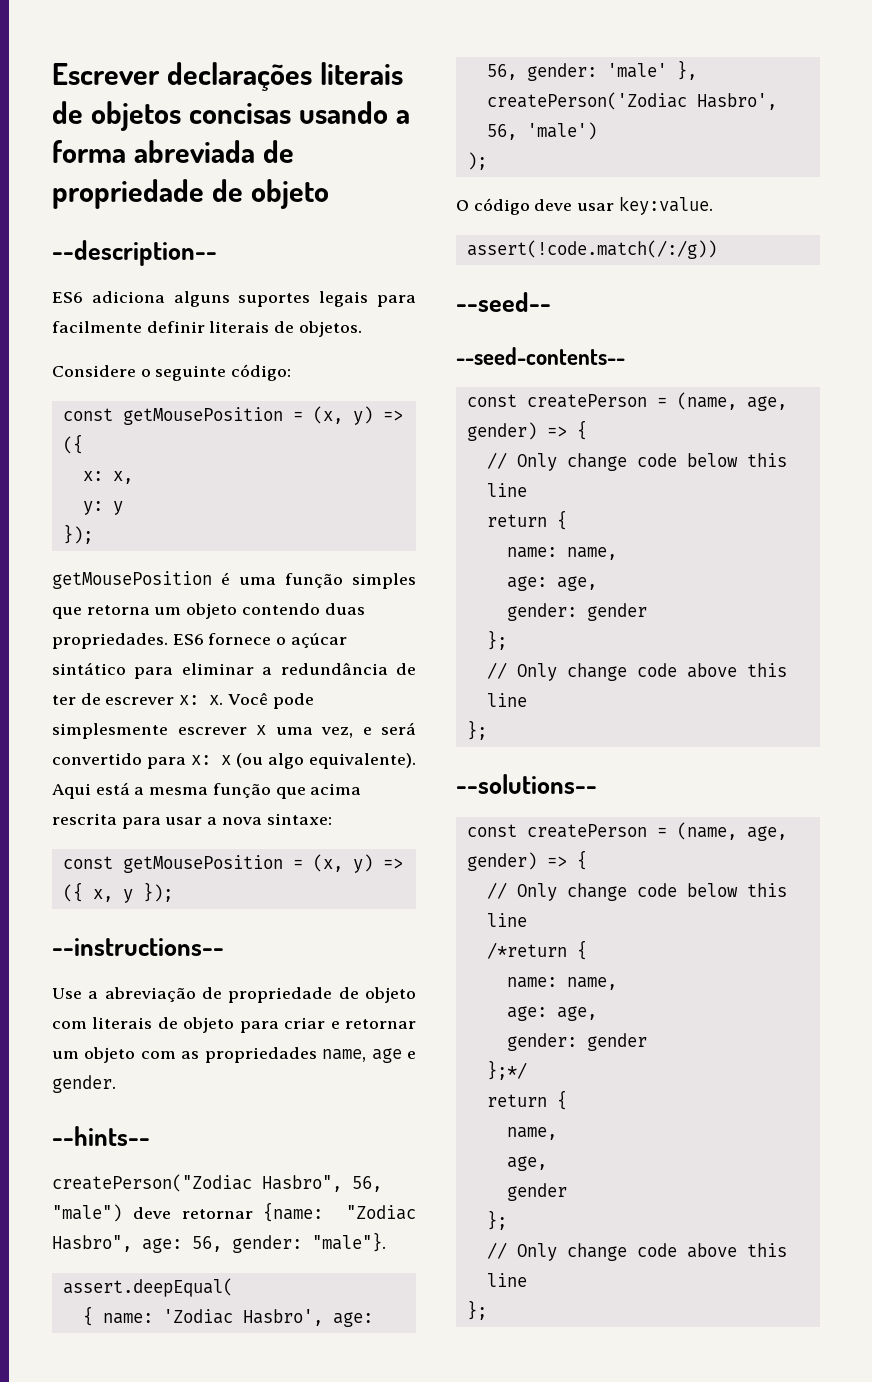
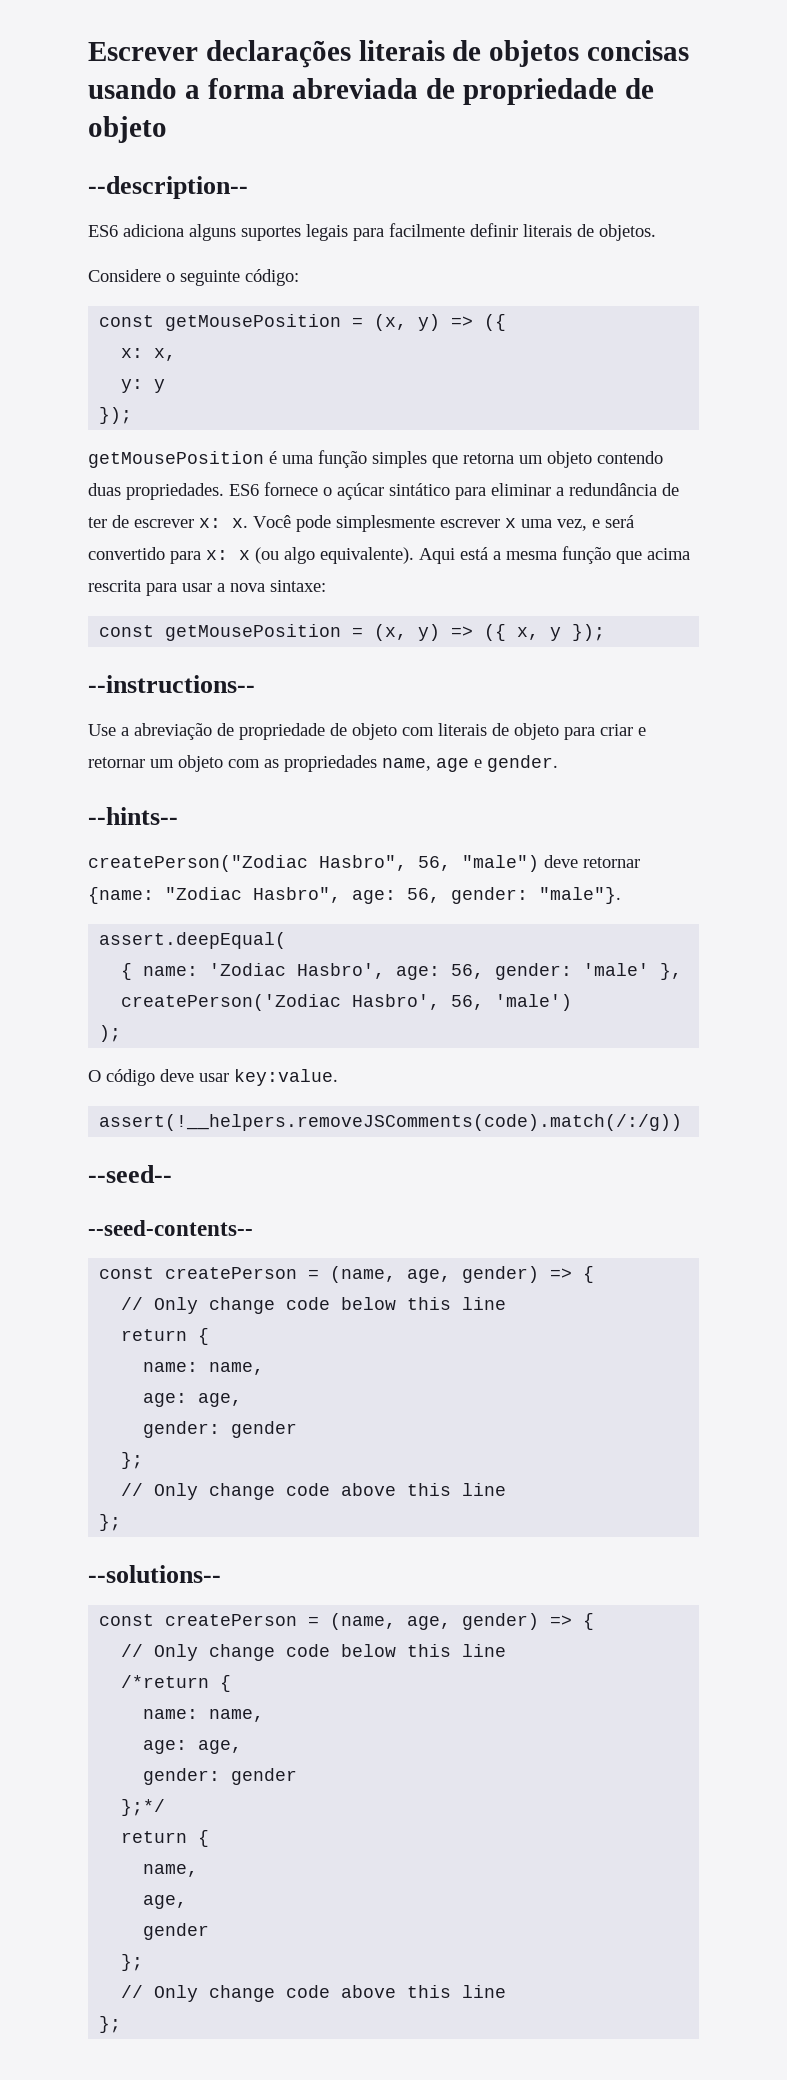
- assert(!code.match(/:/g))
+ assert(!__helpers.removeJSComments(code).match(/:/g))

